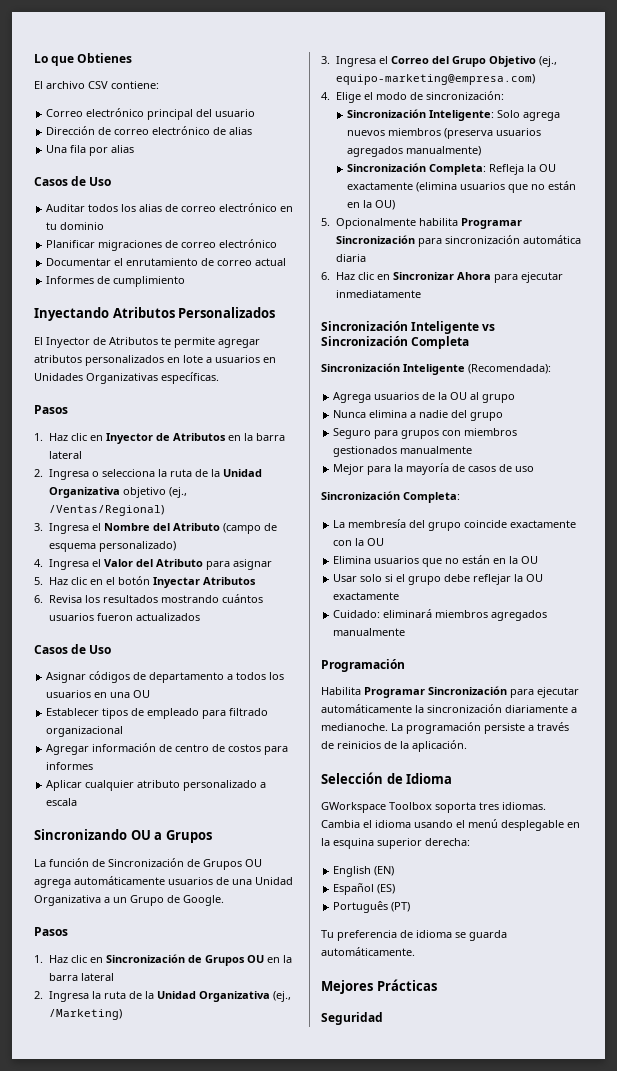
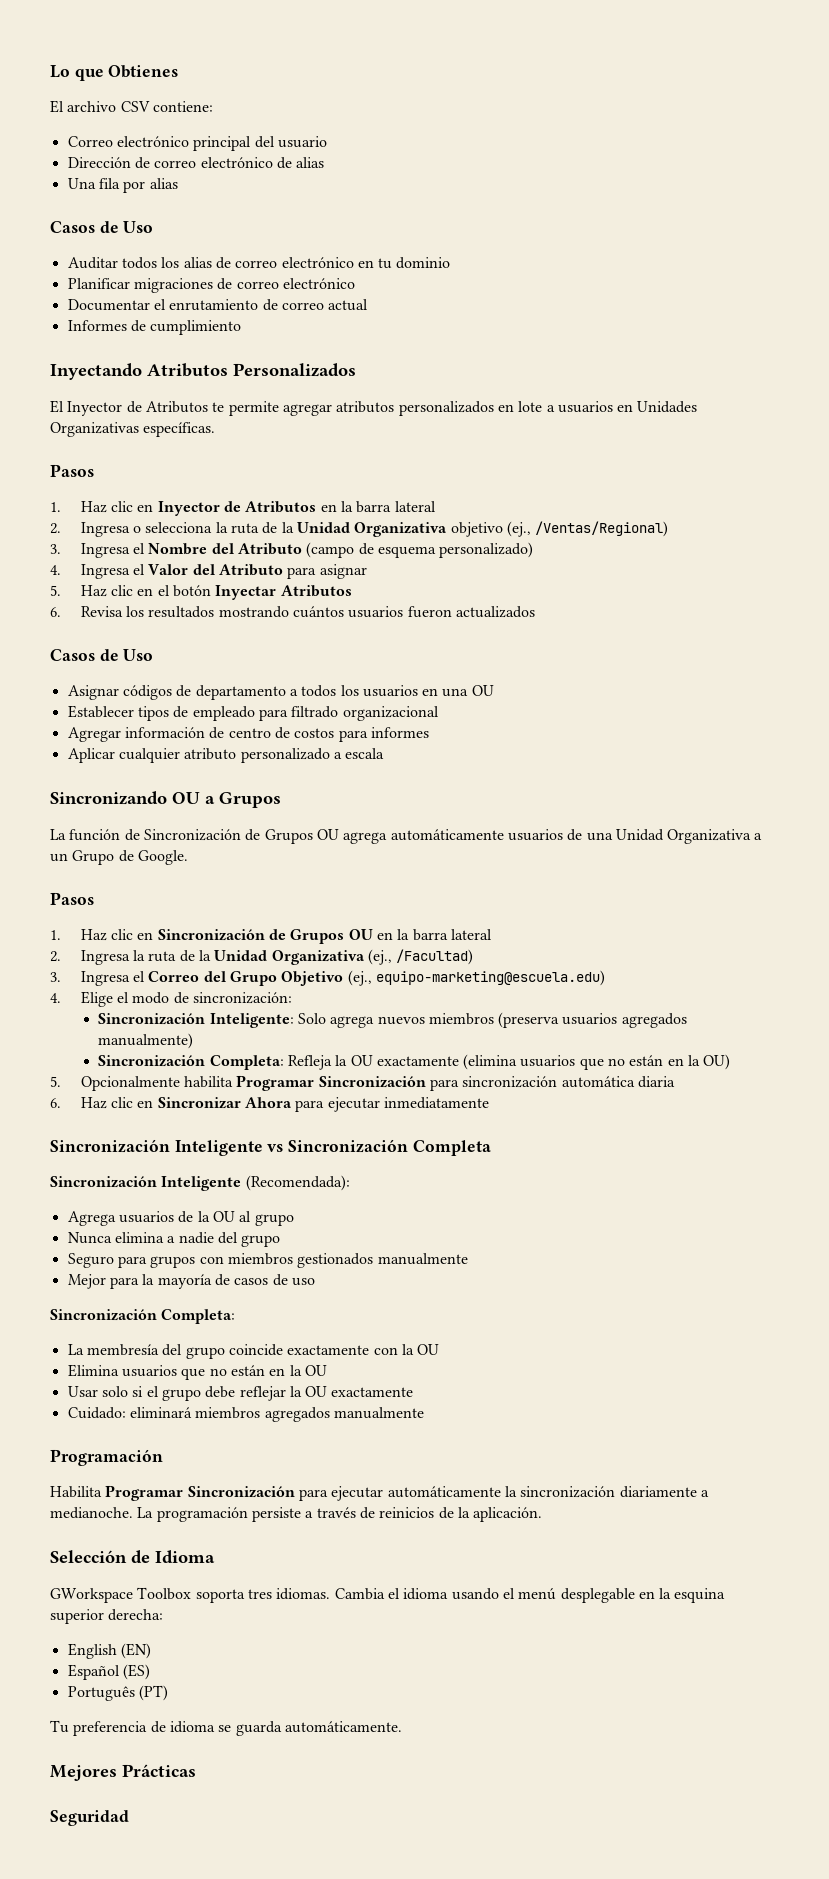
- 2. Ingresa la ruta de la Unidad Organizativa (ej., /Marketing)
+ 2. Ingresa la ruta de la Unidad Organizativa (ej., /Facultad)
- 3. Ingresa el Correo del Grupo Objetivo (ej., equipo-marketing@empresa.com)
+ 3. Ingresa el Correo del Grupo Objetivo (ej., equipo-marketing@escuela.edu)

